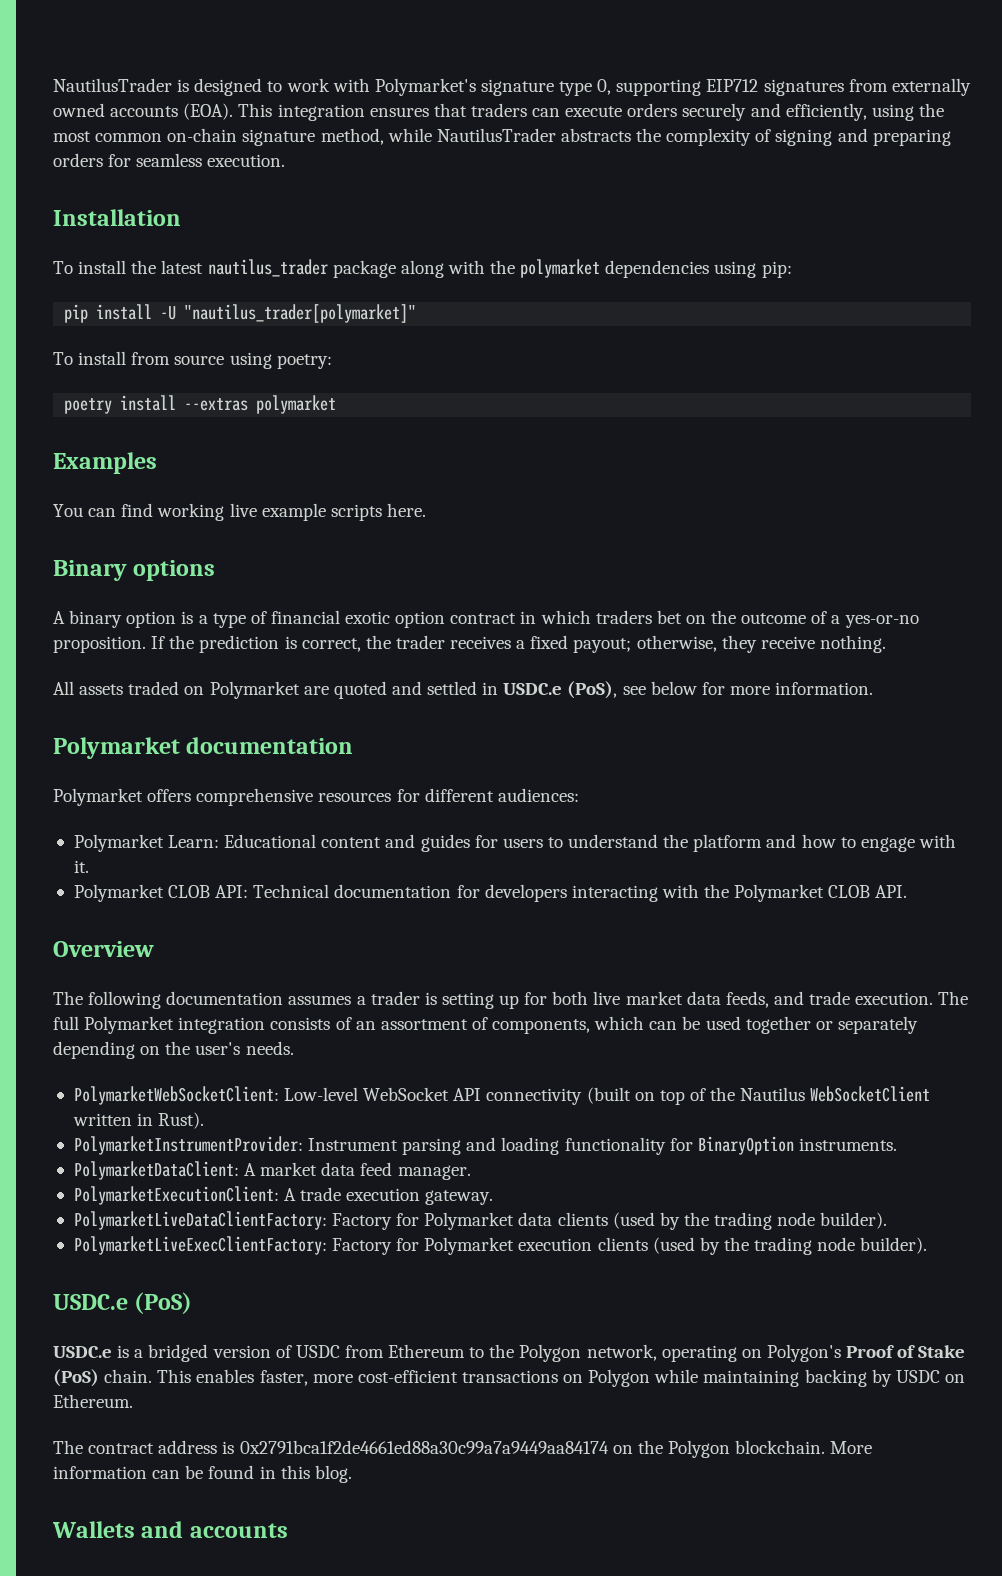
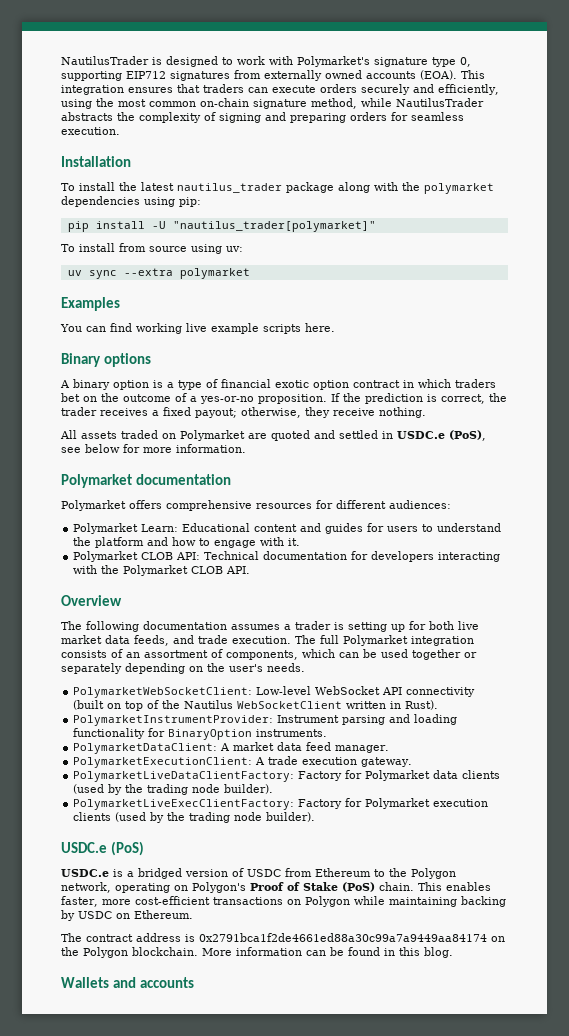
- To install from source using poetry:
- poetry install --extras polymarket
+ To install from source using uv:
+ uv sync --extra polymarket

